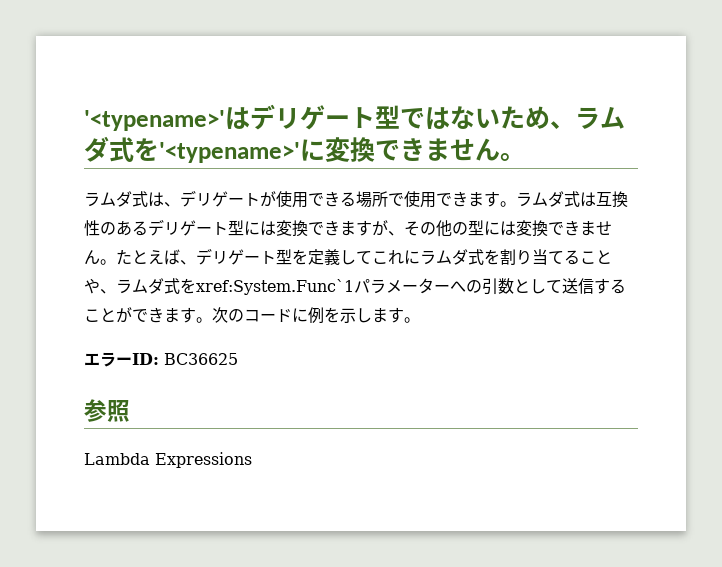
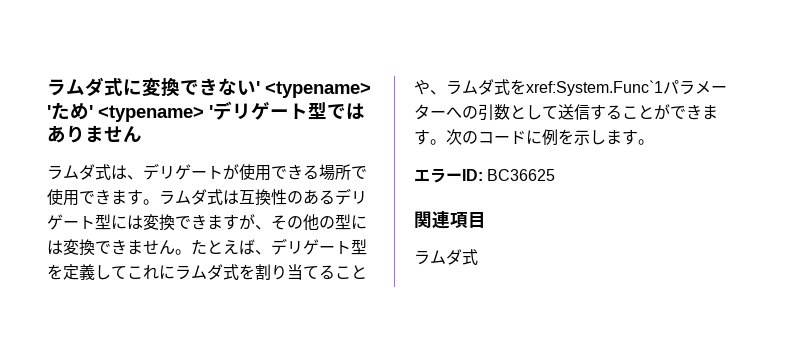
- '<typename>'はデリゲート型ではないため、ラムダ式を'<typename>'に変換できません。
+ ラムダ式に変換できない' <typename> 'ため' <typename> 'デリゲート型ではありません
- 参照
- Lambda Expressions
+ 関連項目
+ ラムダ式

